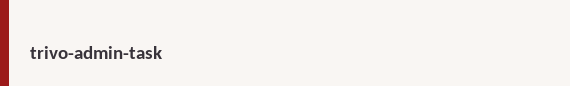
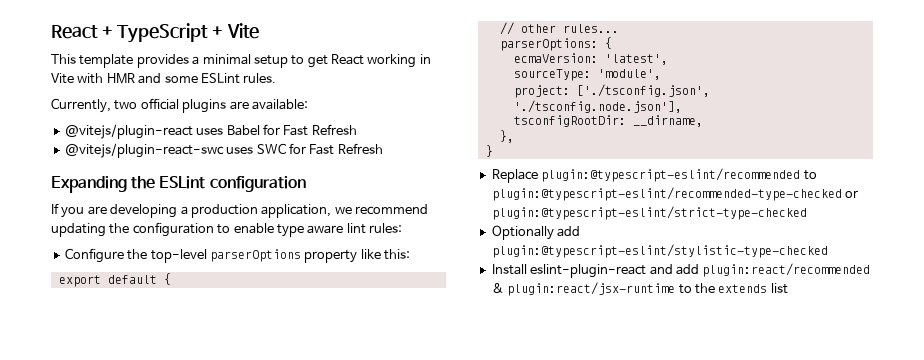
- trivo-admin-task
+ React + TypeScript + Vite
+ This template provides a minimal setup to get React working in Vite with HMR and some ESLint rules.
+ Currently, two official plugins are available:
+ @vitejs/plugin-react uses Babel for Fast Refresh
+ @vitejs/plugin-react-swc uses SWC for Fast Refresh
+ Expanding the ESLint configuration
+ If you are developing a production application, we recommend updating the configuration to enable type aware lint rules:
+ Configure the top-level parserOptions property like this:
+ export default {
+ // other rules...
+ parserOptions: {
+ ecmaVersion: 'latest',
+ sourceType: 'module',
+ project: ['./tsconfig.json', './tsconfig.node.json'],
+ tsconfigRootDir: __dirname,
+ },
+ }
+ Replace plugin:@typescript-eslint/recommended to plugin:@typescript-eslint/recommended-type-checked or plugin:@typescript-eslint/strict-type-checked
+ Optionally add plugin:@typescript-eslint/stylistic-type-checked
+ Install eslint-plugin-react and add plugin:react/recommended & plugin:react/jsx-runtime to the extends list

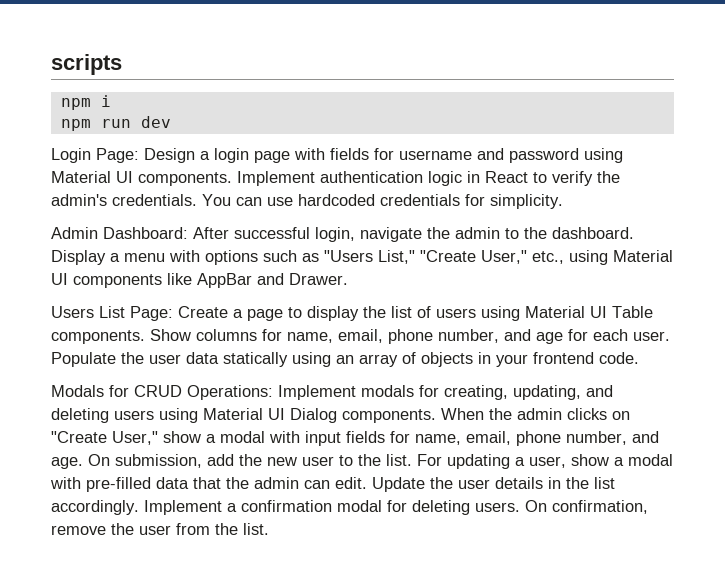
- React + TypeScript + Vite
- This template provides a minimal setup to get React working in Vite with HMR and some ESLint rules.
- Currently, two official plugins are available:
- @vitejs/plugin-react uses Babel for Fast Refresh
- @vitejs/plugin-react-swc uses SWC for Fast Refresh
- Expanding the ESLint configuration
- If you are developing a production application, we recommend updating the configuration to enable type aware lint rules:
- Configure the top-level parserOptions property like this:
- export default {
- // other rules...
- parserOptions: {
- ecmaVersion: 'latest',
- sourceType: 'module',
- project: ['./tsconfig.json', './tsconfig.node.json'],
- tsconfigRootDir: __dirname,
- },
- }
- Replace plugin:@typescript-eslint/recommended to plugin:@typescript-eslint/recommended-type-checked or plugin:@typescript-eslint/strict-type-checked
- Optionally add plugin:@typescript-eslint/stylistic-type-checked
- Install eslint-plugin-react and add plugin:react/recommended & plugin:react/jsx-runtime to the extends list
+ scripts
+ npm i
+ npm run dev
+ Login Page: Design a login page with fields for username and password using Material UI components. Implement authentication logic in React to verify the admin's credentials. You can use hardcoded credentials for simplicity.
+ Admin Dashboard: After successful login, navigate the admin to the dashboard. Display a menu with options such as "Users List," "Create User," etc., using Material UI components like AppBar and Drawer.
+ Users List Page: Create a page to display the list of users using Material UI Table components. Show columns for name, email, phone number, and age for each user. Populate the user data statically using an array of objects in your frontend code.
+ Modals for CRUD Operations: Implement modals for creating, updating, and deleting users using Material UI Dialog components. When the admin clicks on "Create User," show a modal with input fields for name, email, phone number, and age. On submission, add the new user to the list. For updating a user, show a modal with pre-filled data that the admin can edit. Update the user details in the list accordingly. Implement a confirmation modal for deleting users. On confirmation, remove the user from the list.

